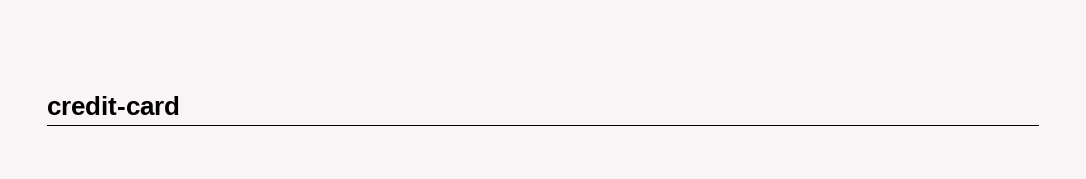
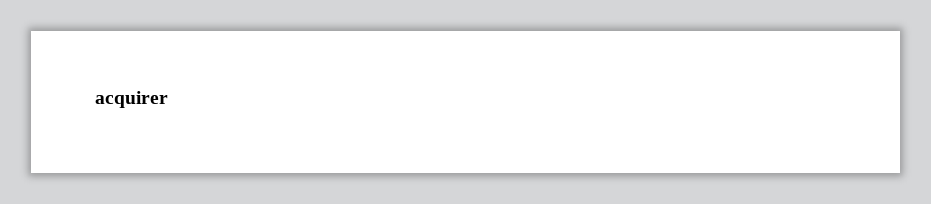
- credit-card
+ acquirer

